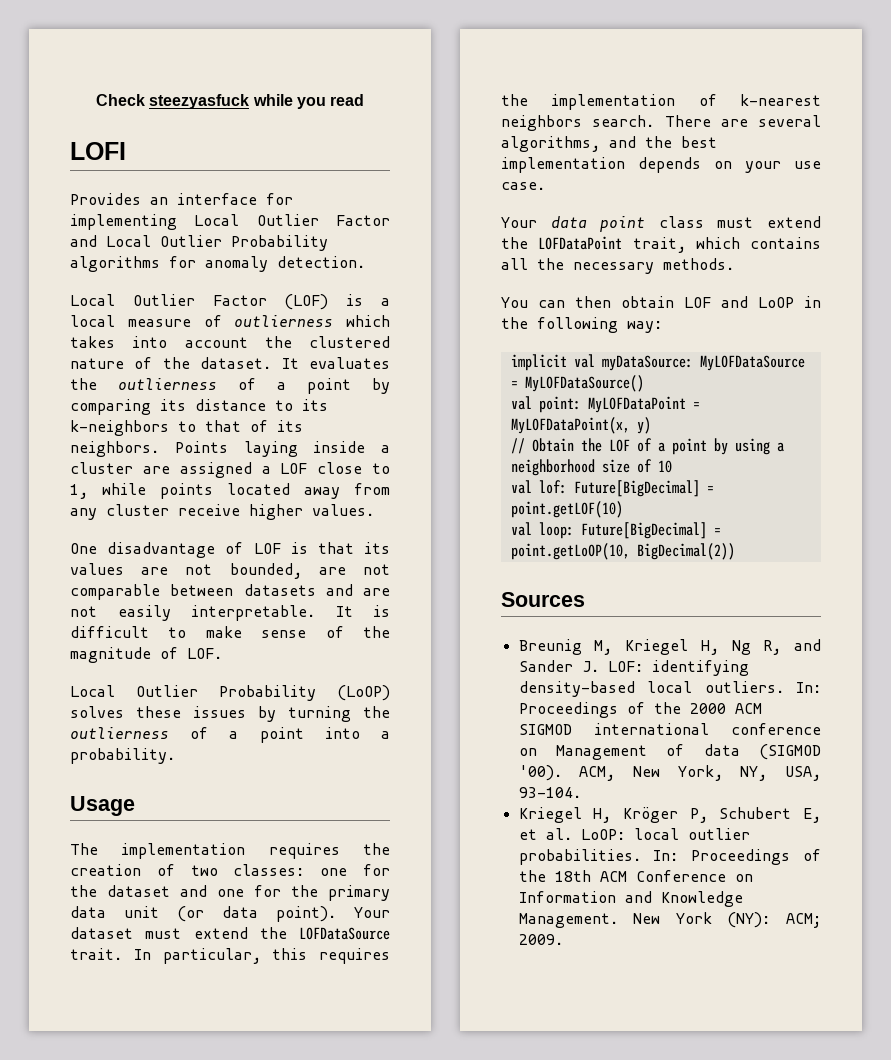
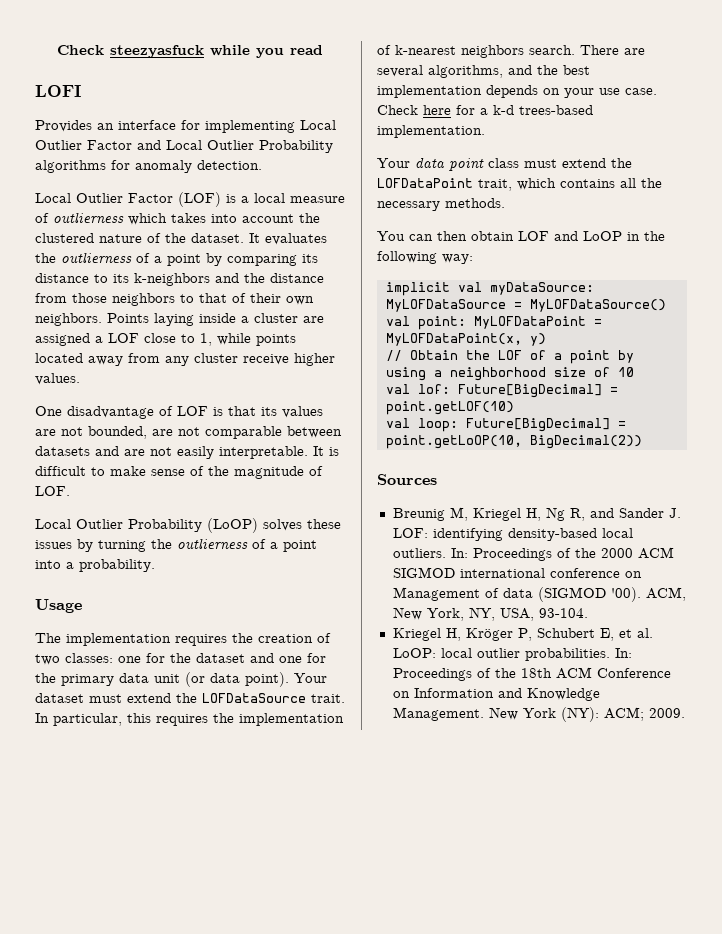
- It evaluates the outlierness of a point by comparing its distance to its k-neighbors to that of its neighbors.
+ It evaluates the outlierness of a point by comparing its distance to its k-neighbors and the distance from those neighbors to that of their own neighbors.
+ Check here for a k-d trees-based implementation.

